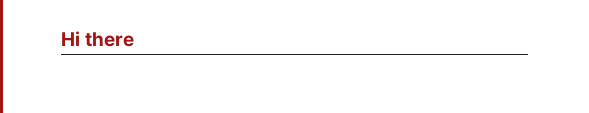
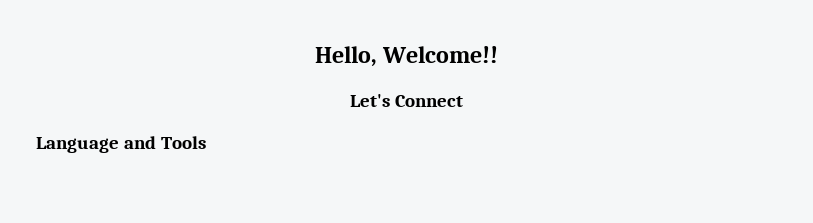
- Hi there
+ Hello, Welcome!!
+ Let's Connect
+ Language and Tools

